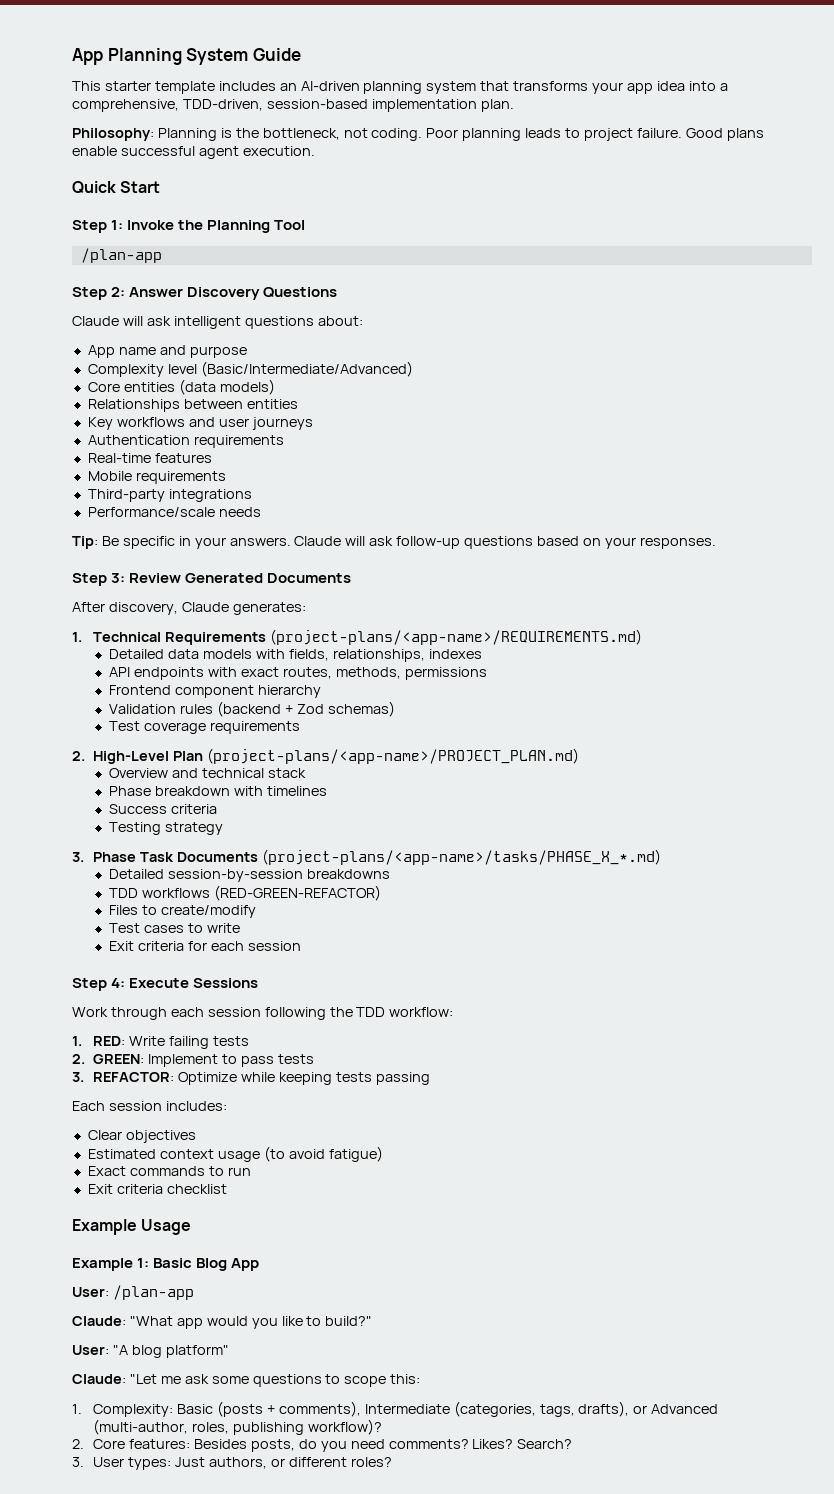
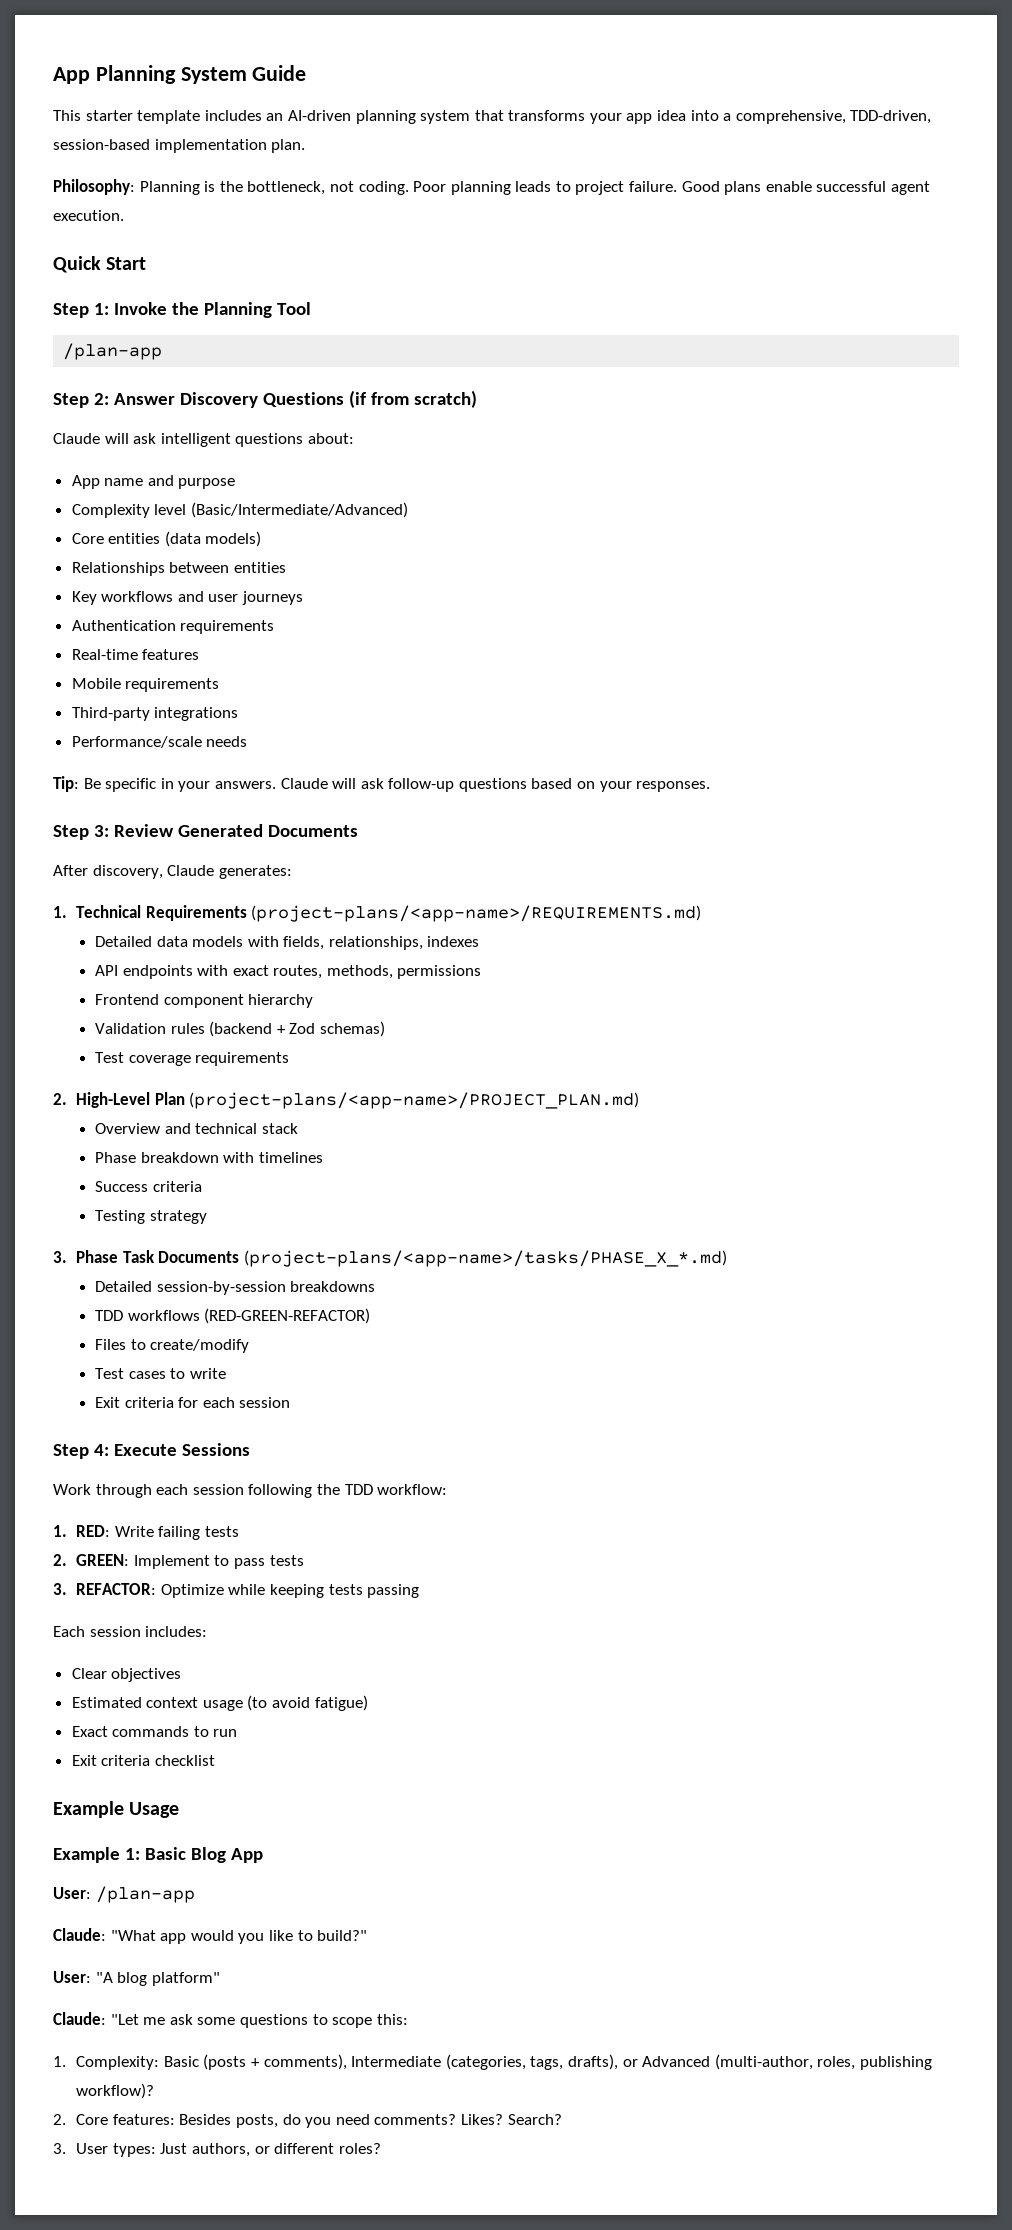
- Step 2: Answer Discovery Questions
+ Step 2: Answer Discovery Questions (if from scratch)

